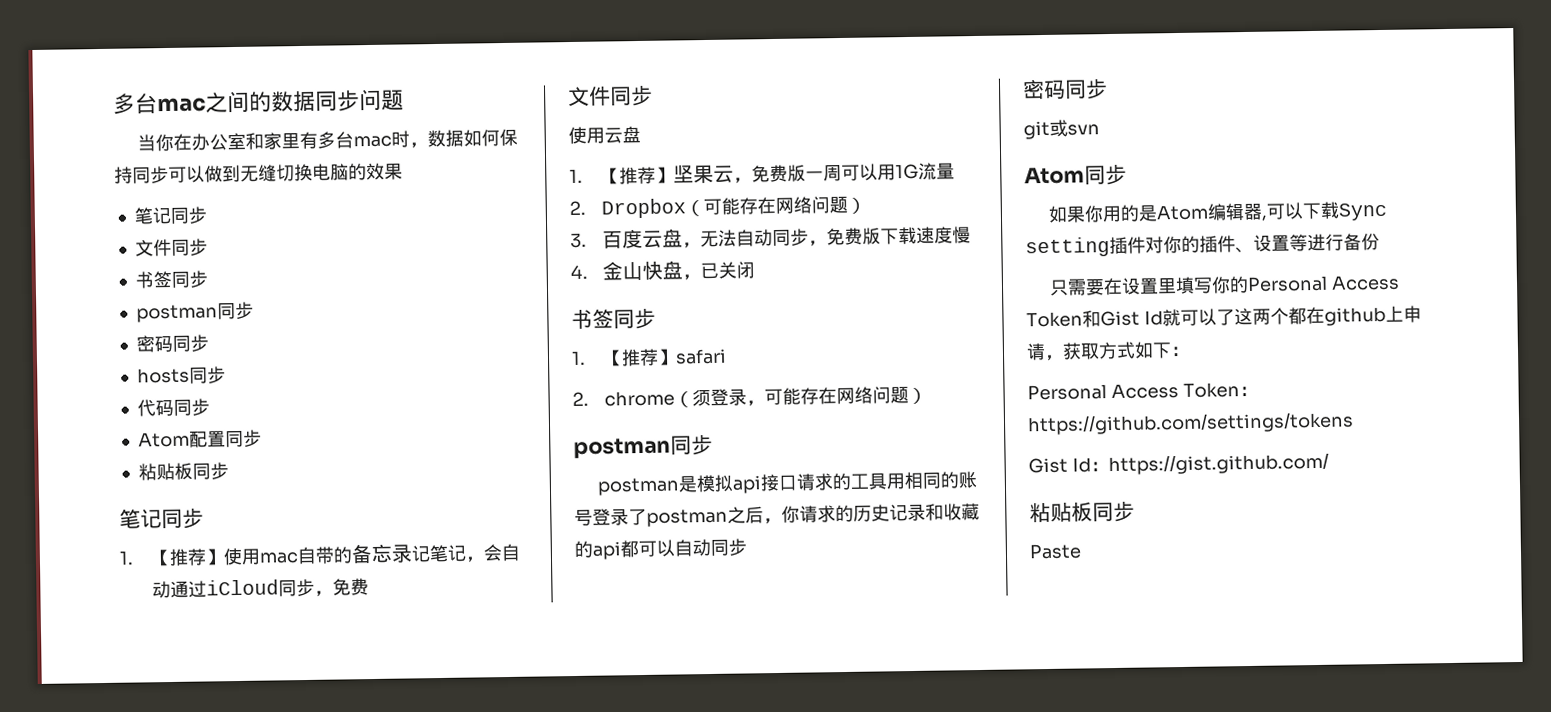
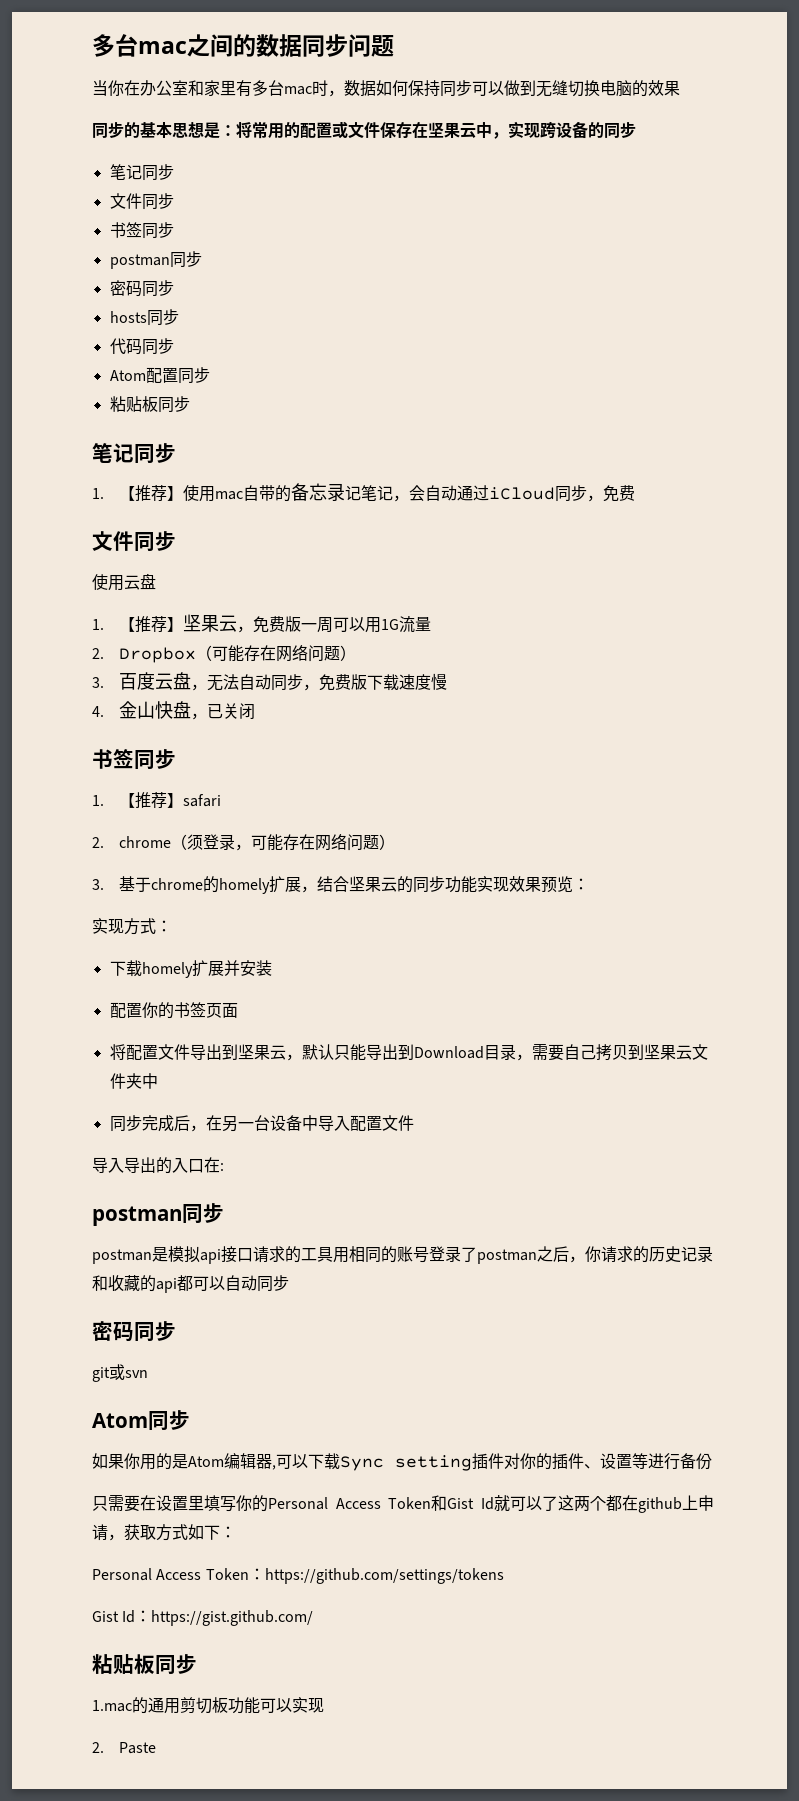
+ 同步的基本思想是：将常用的配置或文件保存在坚果云中，实现跨设备的同步
+ 3.基于chrome的homely扩展，结合坚果云的同步功能实现效果预览：
+ 实现方式：
+ 下载homely扩展并安装
+ 配置你的书签页面
+ 将配置文件导出到坚果云，默认只能导出到Download目录，需要自己拷贝到坚果云文件夹中
+ 同步完成后，在另一台设备中导入配置文件
+ 导入导出的入口在:
- Paste
+ 1.mac的通用剪切板功能可以实现
+ 2. Paste

